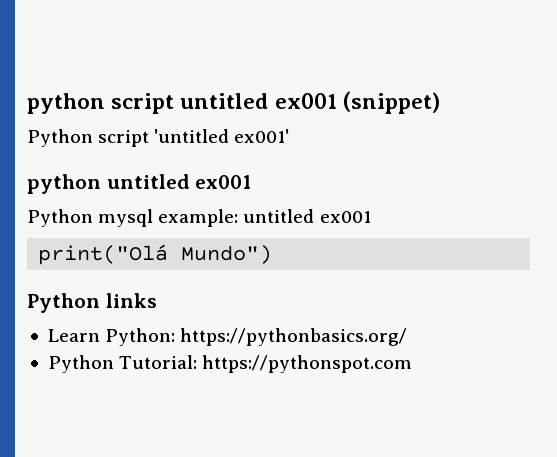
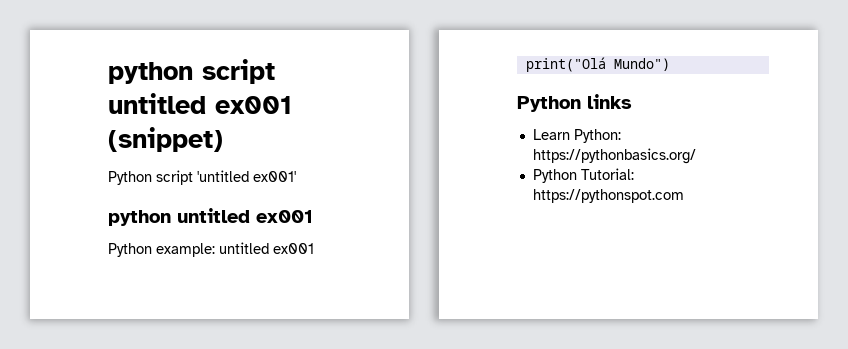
- Python mysql example: untitled ex001
+ Python example: untitled ex001

